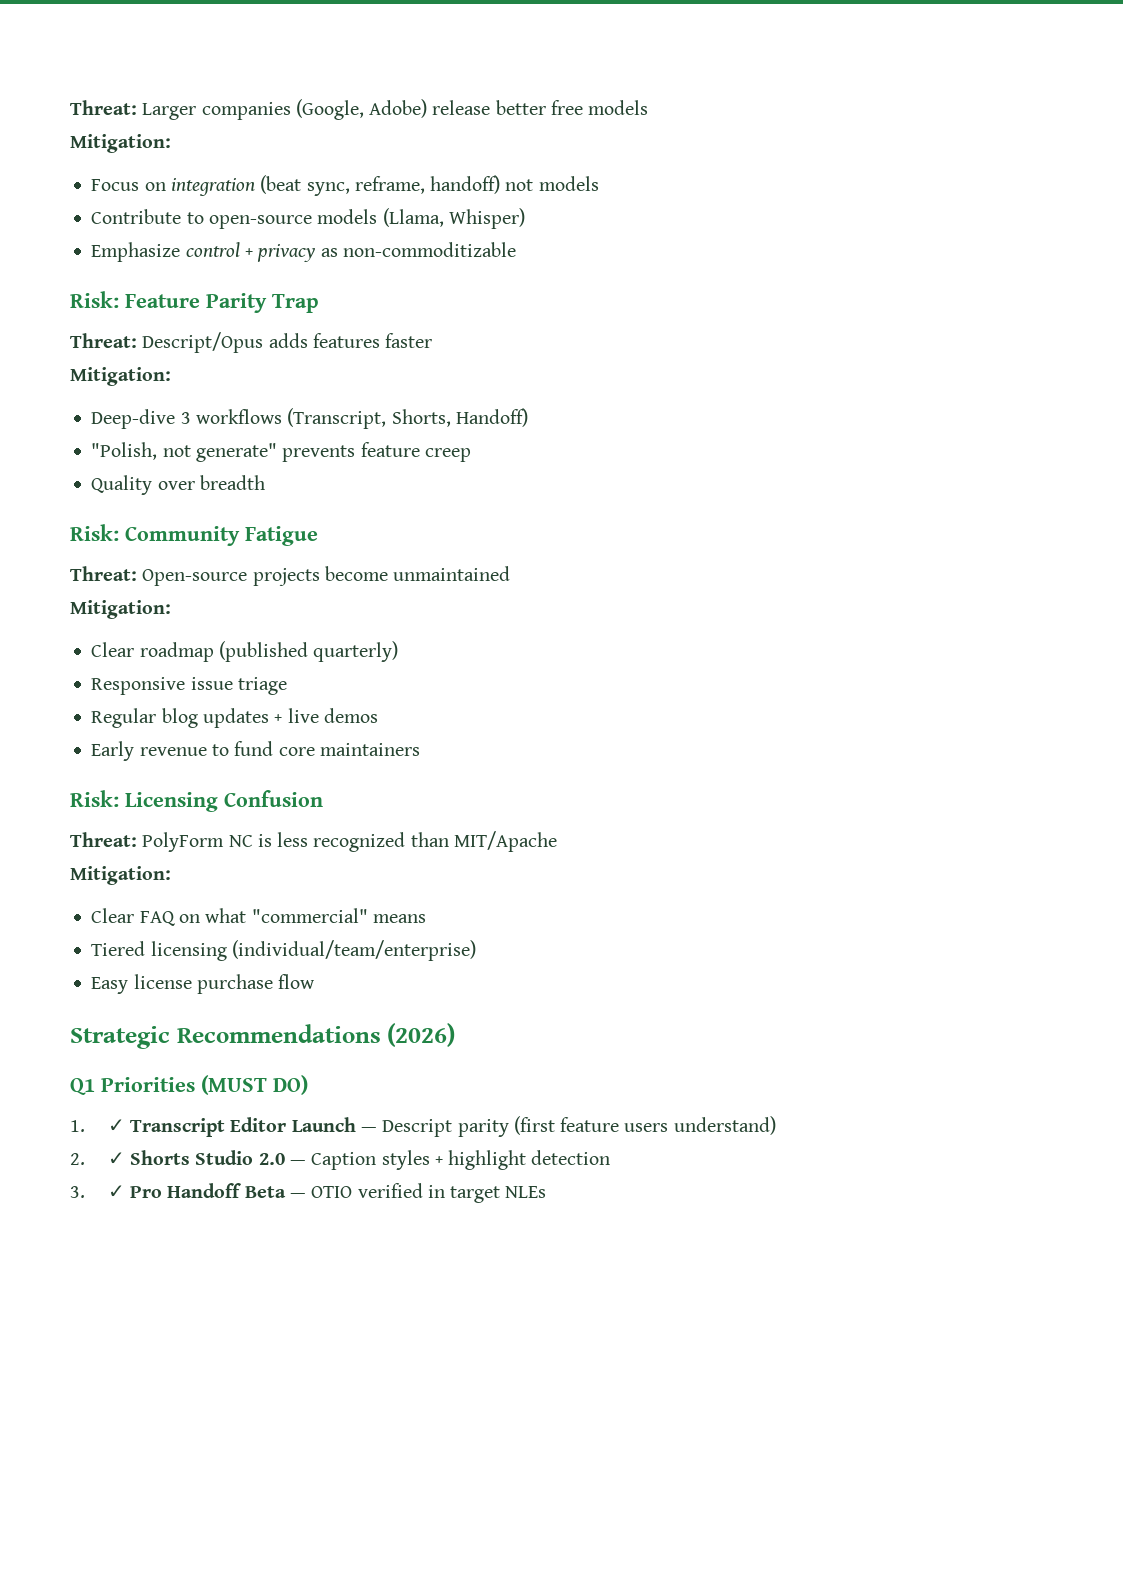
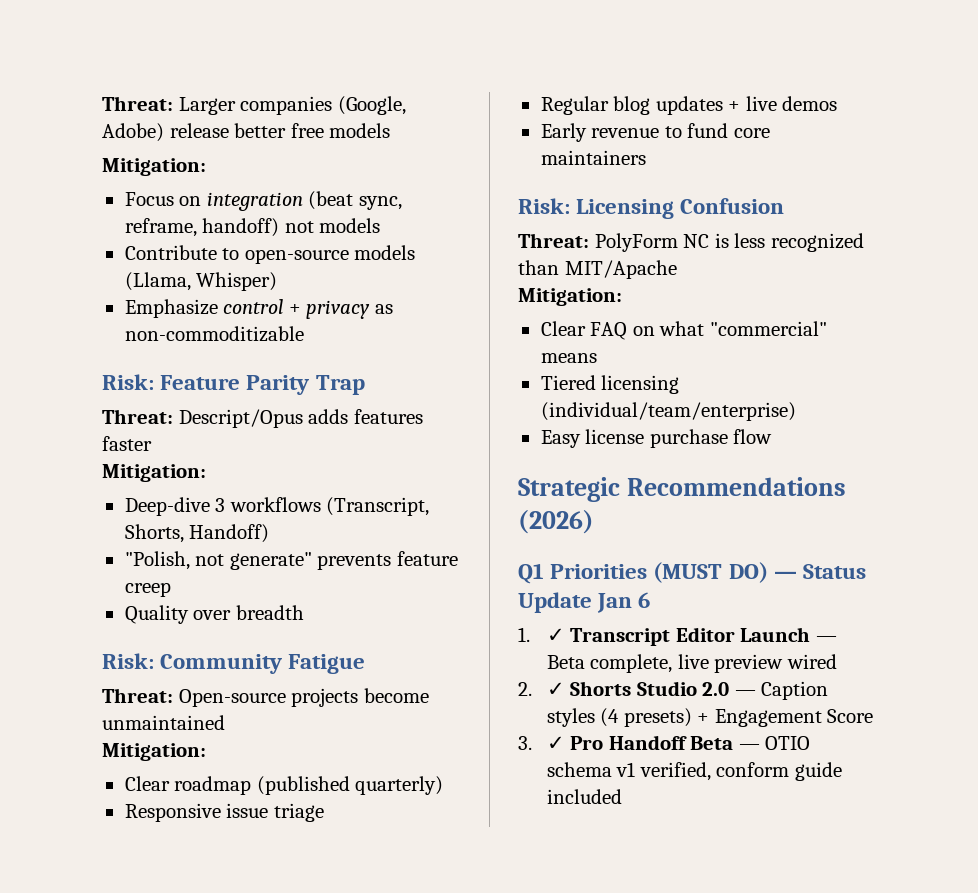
- Q1 Priorities (MUST DO)
+ Q1 Priorities (MUST DO) — Status Update Jan 6
- 1. ✓ Transcript Editor Launch — Descript parity (first feature users understand)
+ 1. ✓ Transcript Editor Launch — Beta complete, live preview wired
- 2. ✓ Shorts Studio 2.0 — Caption styles + highlight detection
+ 2. ✓ Shorts Studio 2.0 — Caption styles (4 presets) + Engagement Score
- 3. ✓ Pro Handoff Beta — OTIO verified in target NLEs
+ 3. ✓ Pro Handoff Beta — OTIO schema v1 verified, conform guide included

